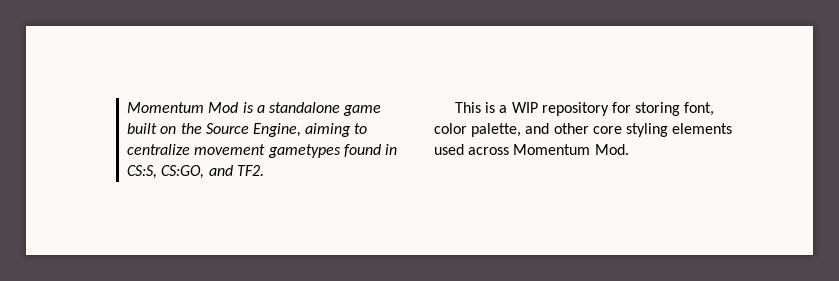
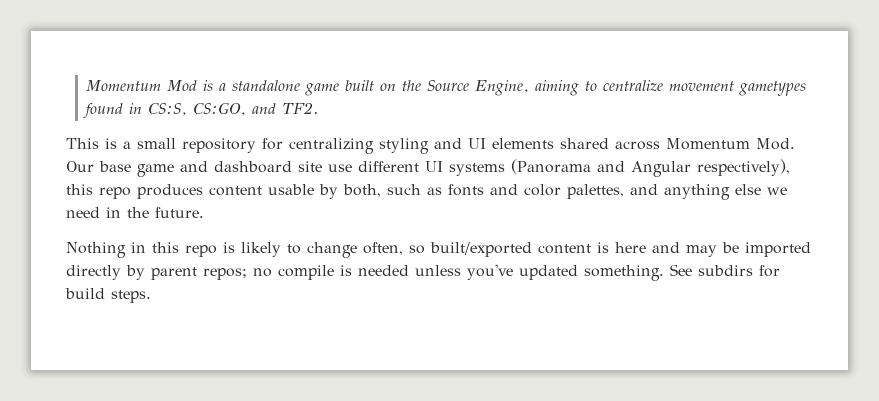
- This is a WIP repository for storing font, color palette, and other core styling elements used across Momentum Mod.
+ This is a small repository for centralizing styling and UI elements shared across Momentum Mod. Our base game and dashboard site use different UI systems (Panorama and Angular respectively), this repo produces content usable by both, such as fonts and color palettes, and anything else we need in the future.
+ Nothing in this repo is likely to change often, so built/exported content is here and may be imported directly by parent repos; no compile is needed unless you've updated something. See subdirs for build steps.

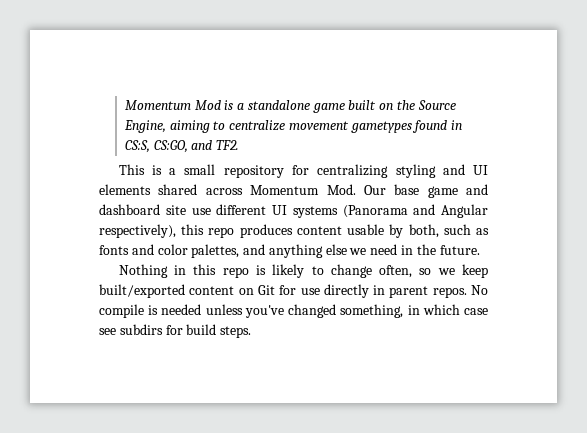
- Nothing in this repo is likely to change often, so built/exported content is here and may be imported directly by parent repos; no compile is needed unless you've updated something. See subdirs for build steps.
+ Nothing in this repo is likely to change often, so we keep built/exported content on Git for use directly in parent repos. No compile is needed unless you've changed something, in which case see subdirs for build steps.

